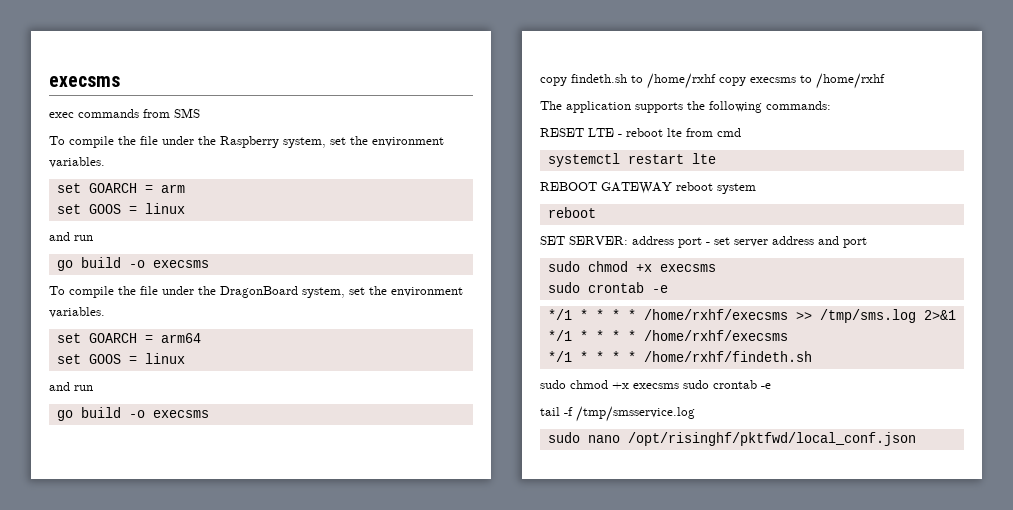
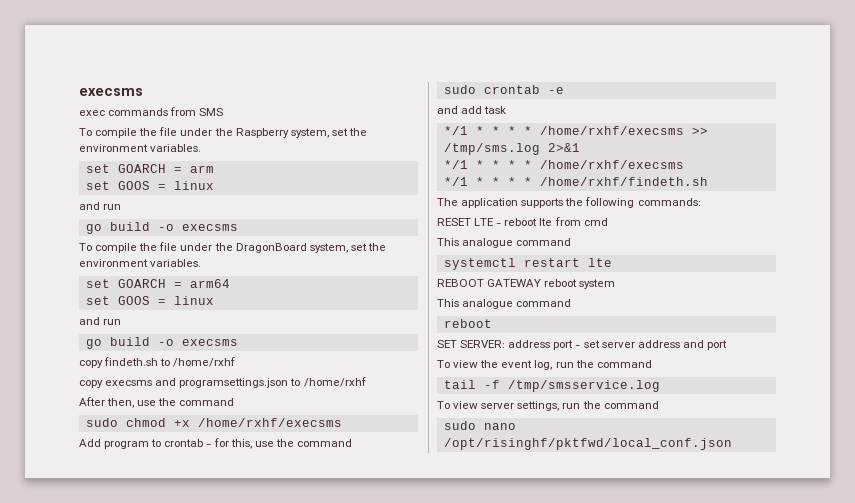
- copy findeth.sh to /home/rxhf copy execsms to /home/rxhf
- The application supports the following commands:
- RESET LTE - reboot lte from cmd
- systemctl restart lte
- REBOOT GATEWAY reboot system
- reboot
- SET SERVER: address port - set server address and port
- sudo chmod +x execsms
+ copy findeth.sh to /home/rxhf
+ copy execsms and programsettings.json to /home/rxhf
+ After then, use the command
+ sudo chmod +x /home/rxhf/execsms
+ Add program to crontab - for this, use the command
  sudo crontab -e
+ and add task
- sudo chmod +x execsms sudo crontab -e
+ The application supports the following commands:
+ RESET LTE - reboot lte from cmd
+ This analogue command
+ systemctl restart lte
+ REBOOT GATEWAY reboot system
+ This analogue command
+ reboot
+ SET SERVER: address port - set server address and port
+ To view the event log, run the command
  tail -f /tmp/smsservice.log
+ To view server settings, run the command

